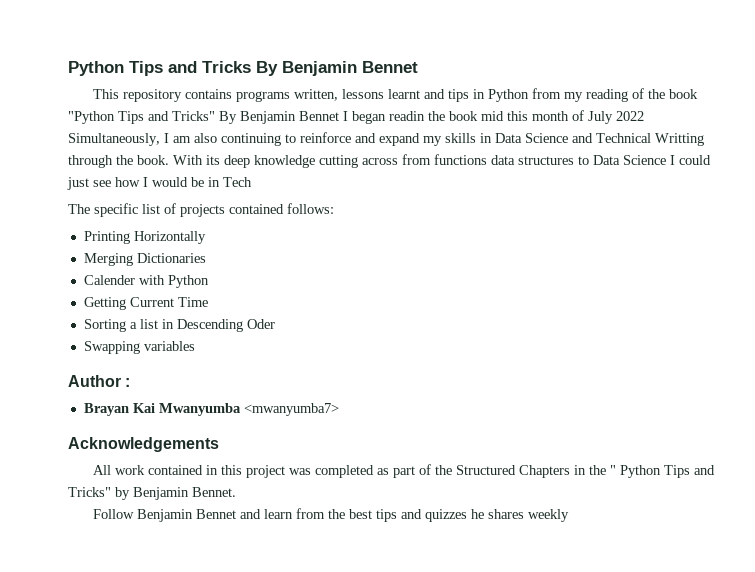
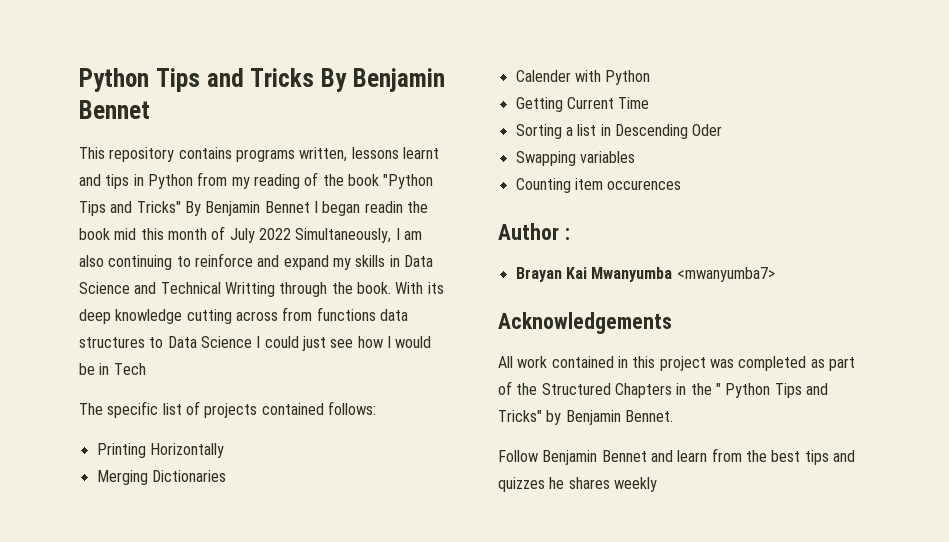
+ Counting item occurences

